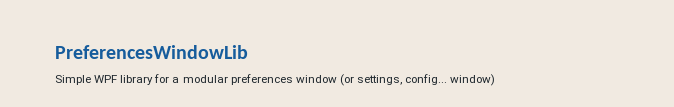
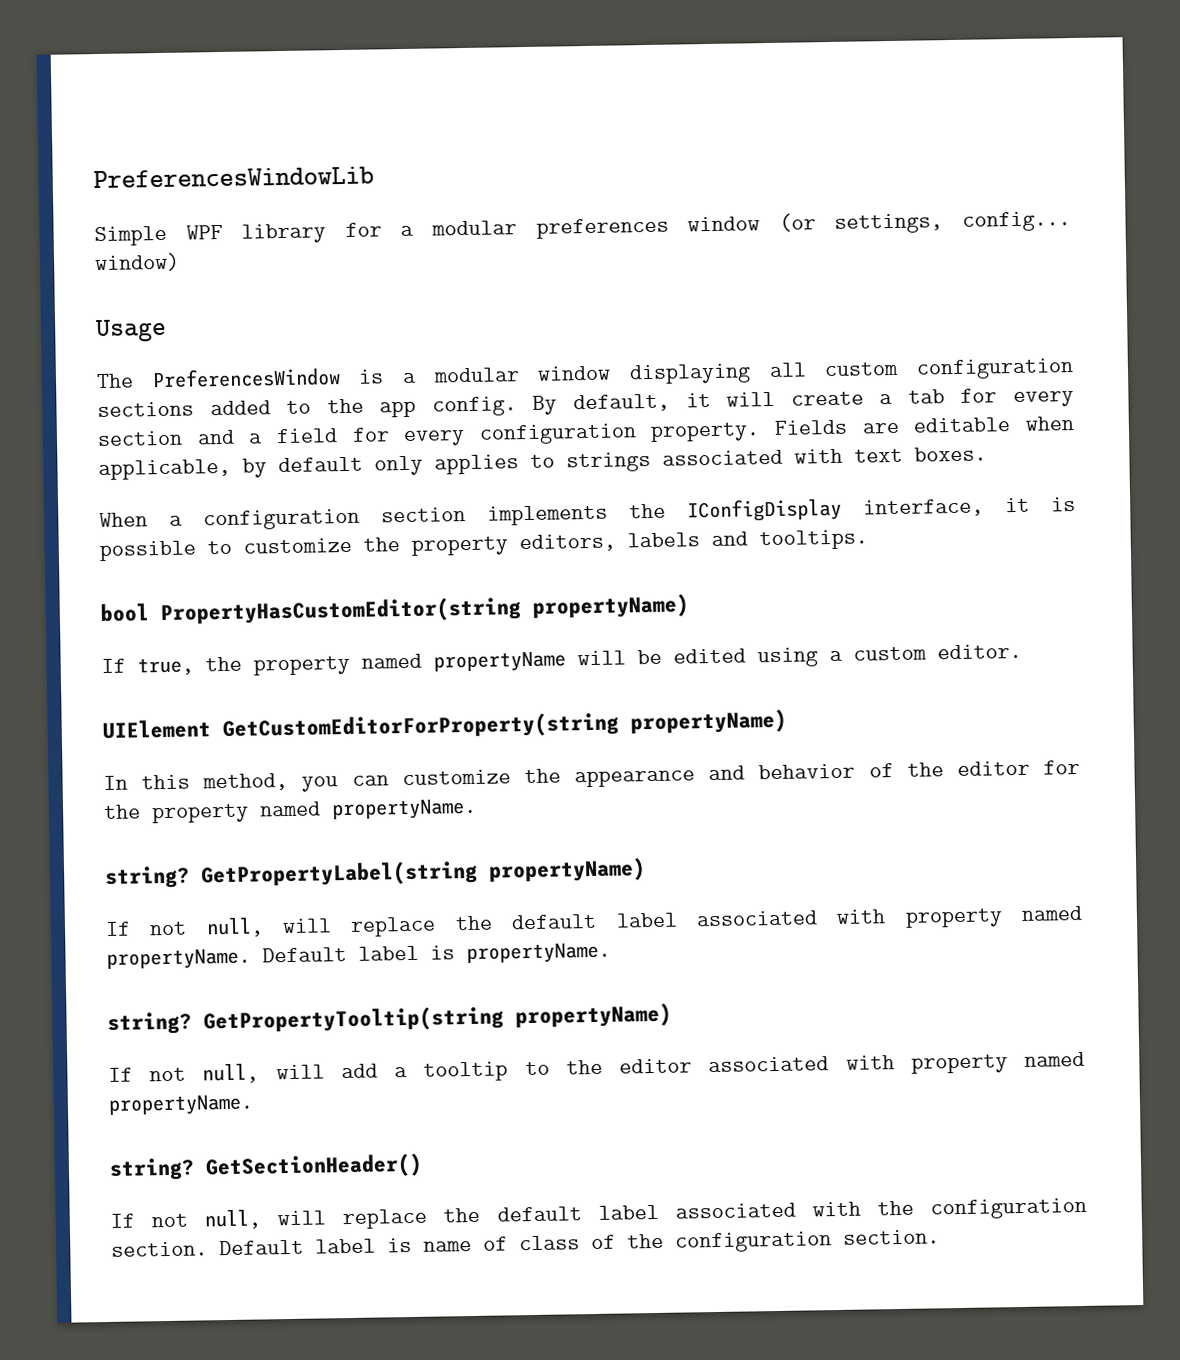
+ Usage
+ The PreferencesWindow is a modular window displaying all custom configuration sections added to the app config. By default, it will create a tab for every section and a field for every configuration property. Fields are editable when applicable, by default only applies to strings associated with text boxes.
+ When a configuration section implements the IConfigDisplay interface, it is possible to customize the property editors, labels and tooltips.
+ bool PropertyHasCustomEditor(string propertyName)
+ If true, the property named propertyName will be edited using a custom editor.
+ UIElement GetCustomEditorForProperty(string propertyName)
+ In this method, you can customize the appearance and behavior of the editor for the property named propertyName.
+ string? GetPropertyLabel(string propertyName)
+ If not null, will replace the default label associated with property named propertyName. Default label is propertyName.
+ string? GetPropertyTooltip(string propertyName)
+ If not null, will add a tooltip to the editor associated with property named propertyName.
+ string? GetSectionHeader()
+ If not null, will replace the default label associated with the configuration section. Default label is name of class of the configuration section.

